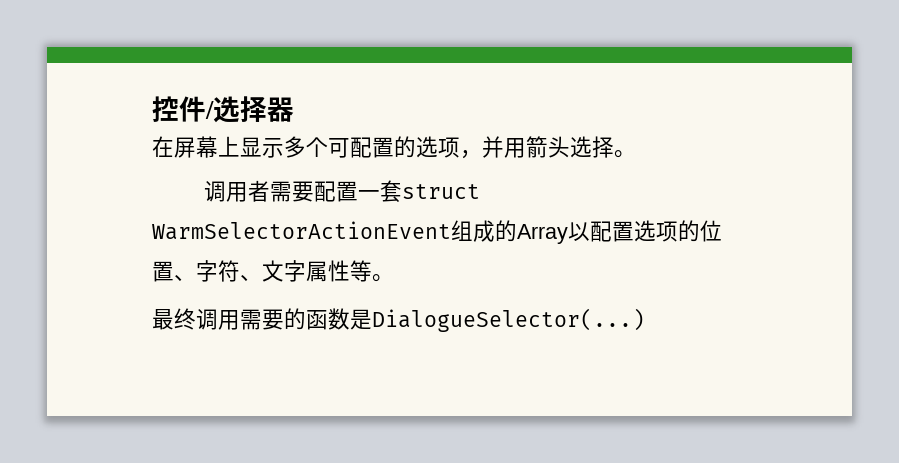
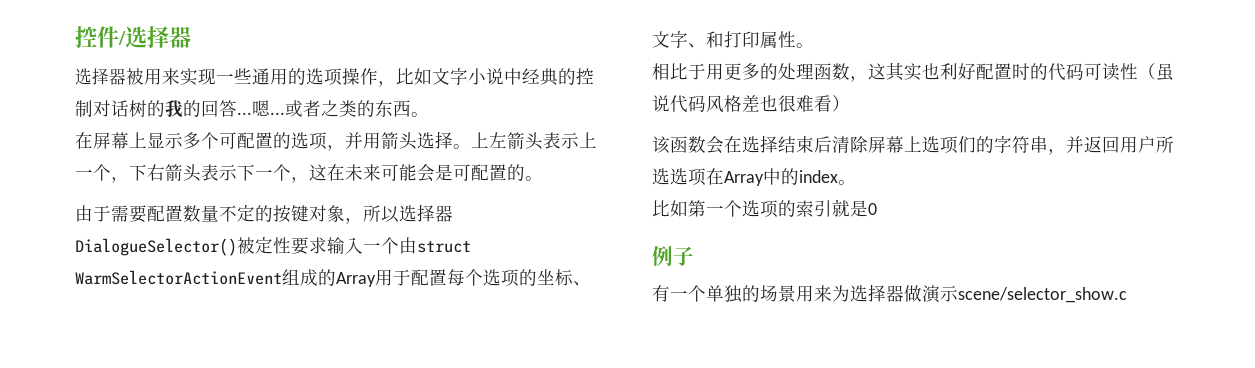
+ 选择器被用来实现一些通用的选项操作，比如文字小说中经典的控制对话树的我的回答...嗯...或者之类的东西。
- 在屏幕上显示多个可配置的选项，并用箭头选择。
- 调用者需要配置一套struct WarmSelectorActionEvent组成的Array以配置选项的位置、字符、文字属性等。
- 最终调用需要的函数是DialogueSelector(...)
+ 在屏幕上显示多个可配置的选项，并用箭头选择。上左箭头表示上一个，下右箭头表示下一个，这在未来可能会是可配置的。
+ 由于需要配置数量不定的按键对象，所以选择器DialogueSelector()被定性要求输入一个由struct WarmSelectorActionEvent组成的Array用于配置每个选项的坐标、文字、和打印属性。
+ 相比于用更多的处理函数，这其实也利好配置时的代码可读性（虽说代码风格差也很难看）
+ 该函数会在选择结束后清除屏幕上选项们的字符串，并返回用户所选选项在Array中的index。
+ 比如第一个选项的索引就是0
+ 例子
+ 有一个单独的场景用来为选择器做演示scene/selector_show.c

